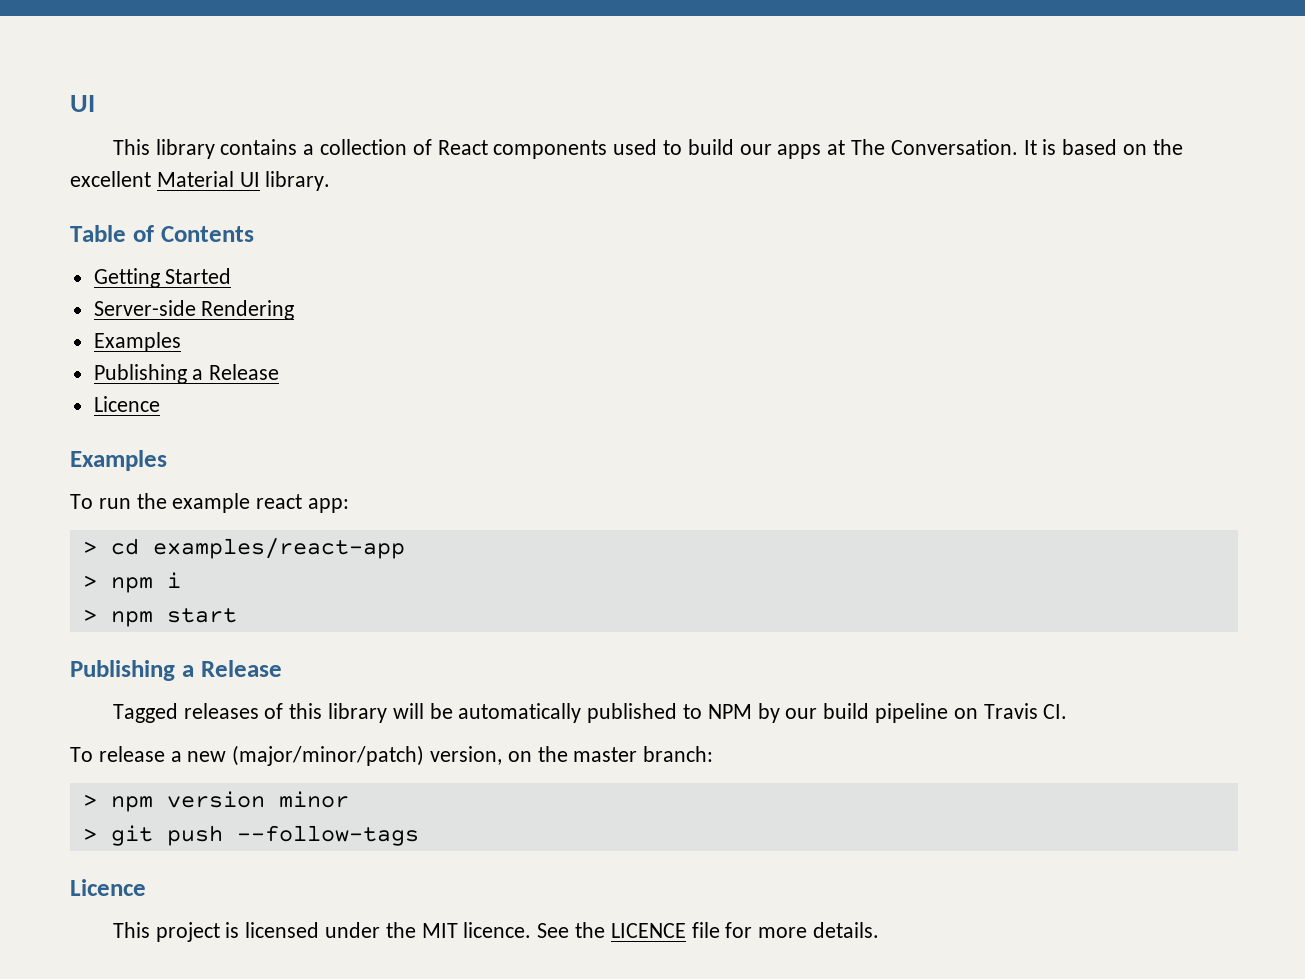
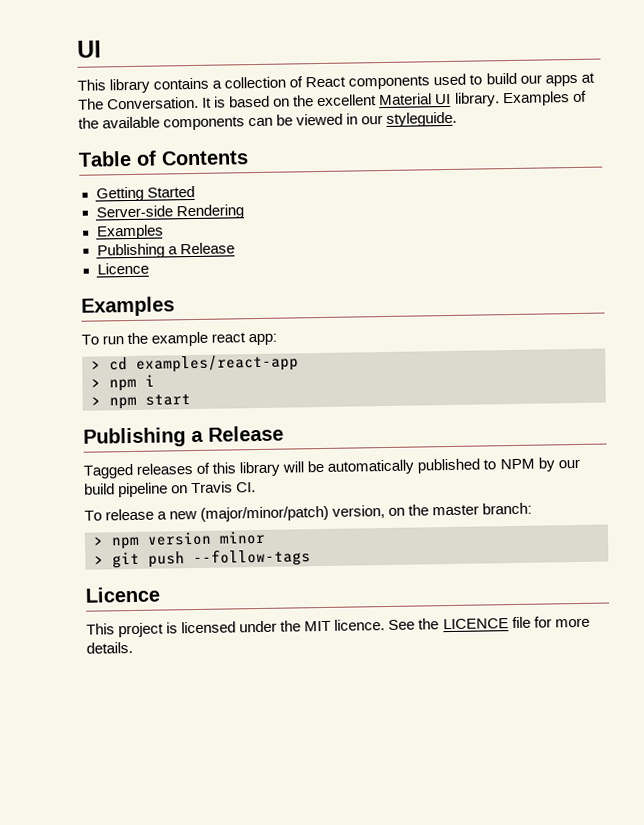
+ Examples of the available components can be viewed in our styleguide.

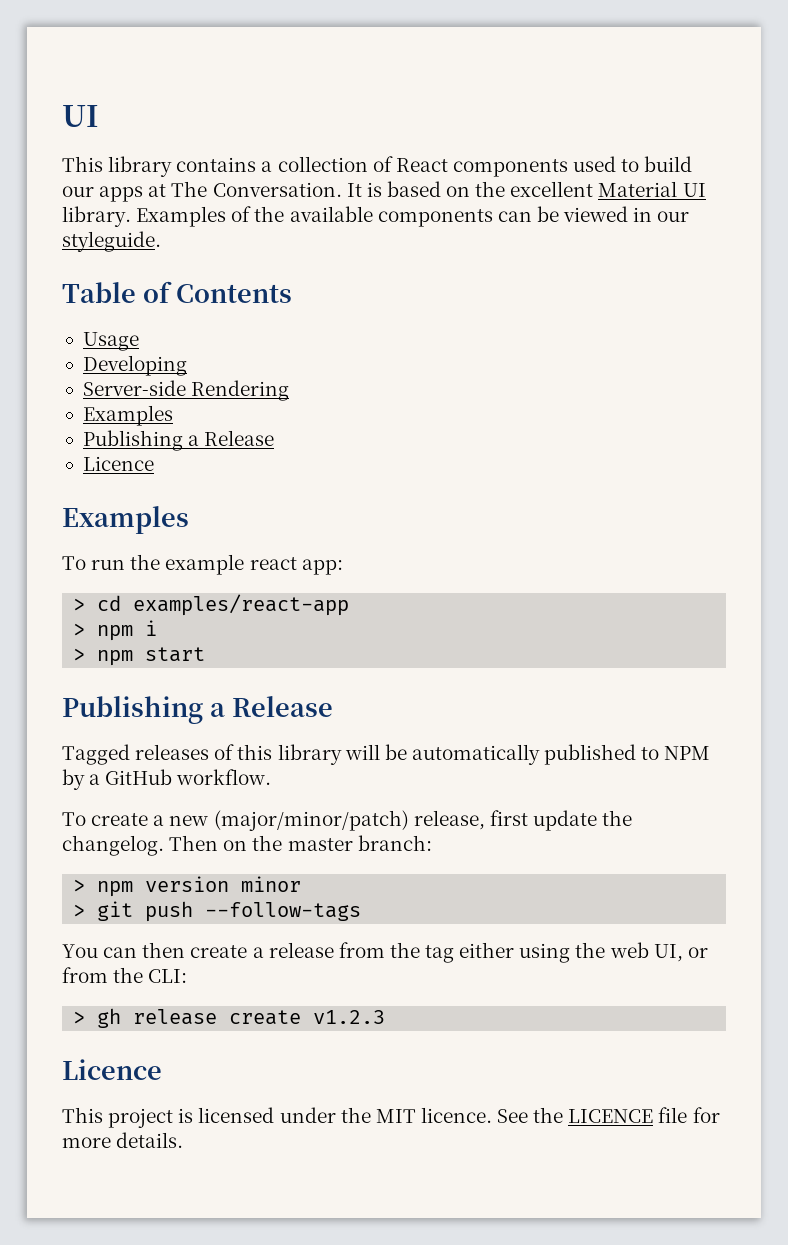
- Getting Started
+ Usage
+ Developing
- Tagged releases of this library will be automatically published to NPM by our build pipeline on Travis CI.
- To release a new (major/minor/patch) version, on the master branch:
+ Tagged releases of this library will be automatically published to NPM by a GitHub workflow.
+ To create a new (major/minor/patch) release, first update the changelog. Then on the master branch:
+ You can then create a release from the tag either using the web UI, or from the CLI:
+ > gh release create v1.2.3

